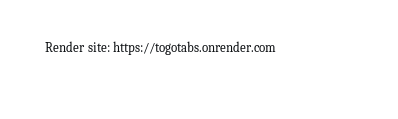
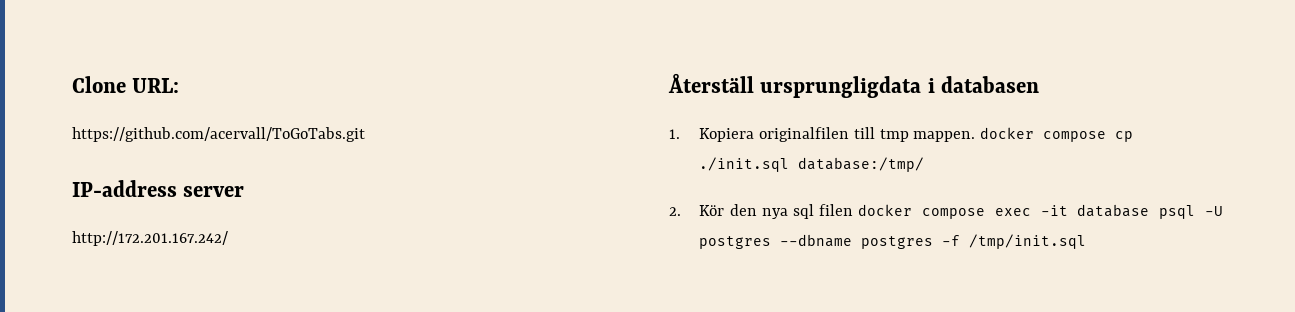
- Render site: https://togotabs.onrender.com
+ Clone URL:
+ https://github.com/acervall/ToGoTabs.git
+ IP-address server
+ http://172.201.167.242/
+ Återställ ursprungligdata i databasen
+ 1. Kopiera originalfilen till tmp mappen. docker compose cp ./init.sql database:/tmp/
+ 2. Kör den nya sql filen docker compose exec -it database psql -U postgres --dbname postgres -f /tmp/init.sql

